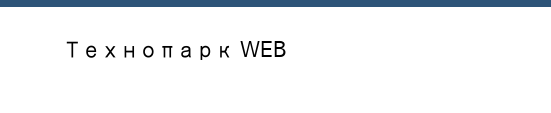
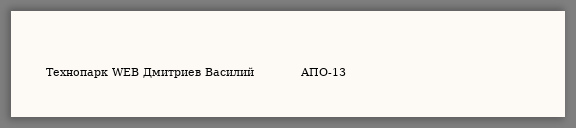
- Технопарк WEB
+ Технопарк WEB Дмитриев Василий АПО-13

